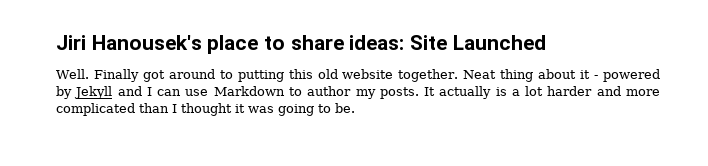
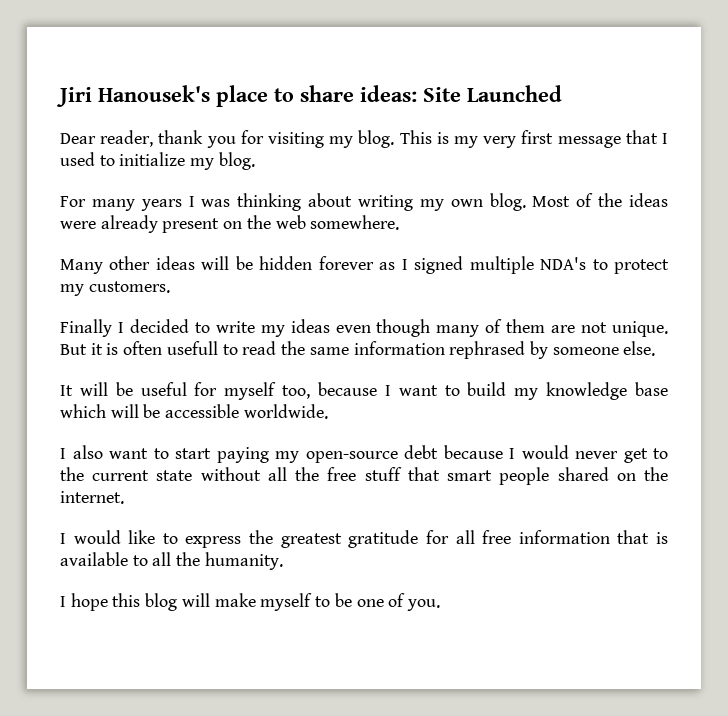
- Well. Finally got around to putting this old website together. Neat thing about it - powered by Jekyll and I can use Markdown to author my posts. It actually is a lot harder and more complicated than I thought it was going to be.
+ Dear reader, thank you for visiting my blog. This is my very first message that I used to initialize my blog.
+ For many years I was thinking about writing my own blog. Most of the ideas were already present on the web somewhere.
+ Many other ideas will be hidden forever as I signed multiple NDA's to protect my customers.
+ Finally I decided to write my ideas even though many of them are not unique. But it is often usefull to read the same information rephrased by someone else.
+ It will be useful for myself too, because I want to build my knowledge base which will be accessible worldwide.
+ I also want to start paying my open-source debt because I would never get to the current state without all the free stuff that smart people shared on the internet.
+ I would like to express the greatest gratitude for all free information that is available to all the humanity.
+ I hope this blog will make myself to be one of you.

